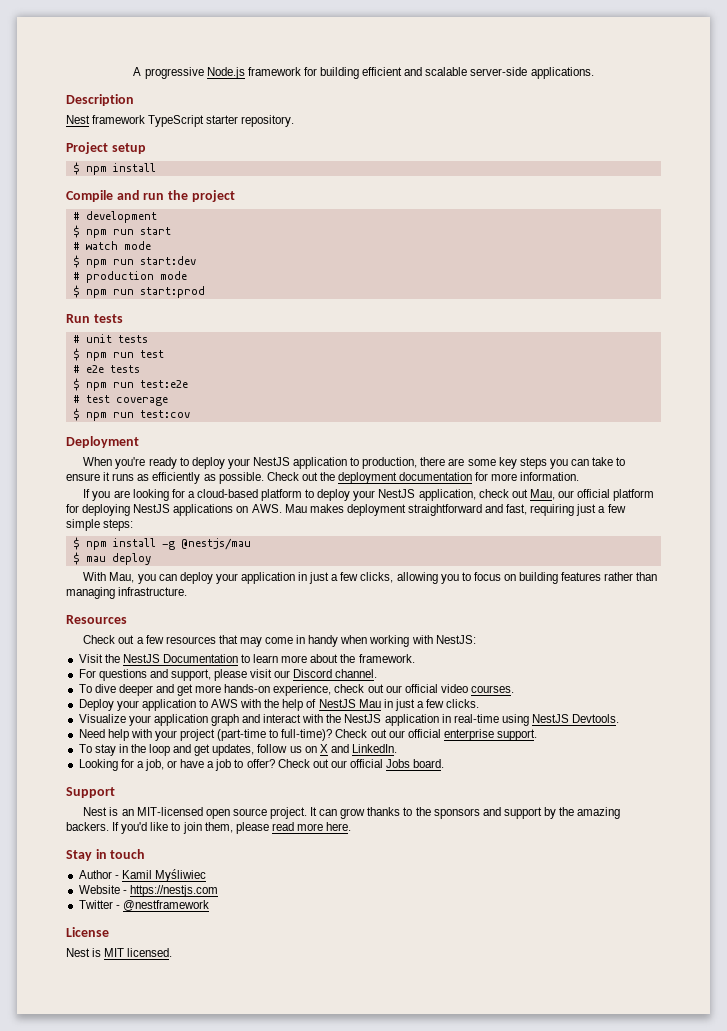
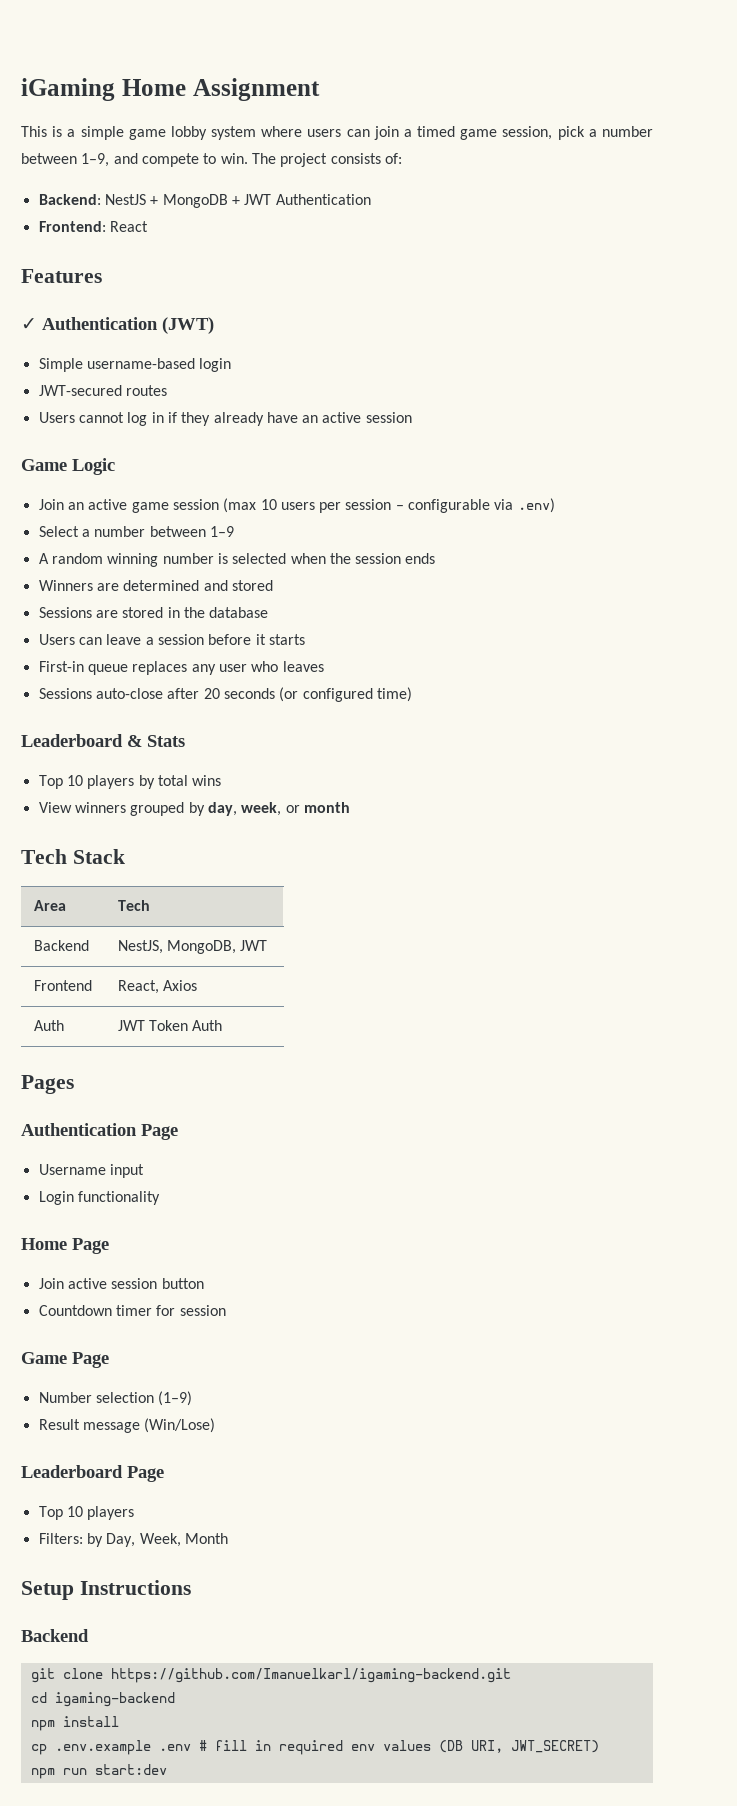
- A progressive Node.js framework for building efficient and scalable server-side applications.
- Description
- Nest framework TypeScript starter repository.
- Project setup
- $ npm install
- Compile and run the project
- # development
- $ npm run start
- # watch mode
- $ npm run start:dev
- # production mode
- $ npm run start:prod
- Run tests
- # unit tests
- $ npm run test
- # e2e tests
- $ npm run test:e2e
- # test coverage
- $ npm run test:cov
- Deployment
- When you're ready to deploy your NestJS application to production, there are some key steps you can take to ensure it runs as efficiently as possible. Check out the deployment documentation for more information.
- If you are looking for a cloud-based platform to deploy your NestJS application, check out Mau, our official platform for deploying NestJS applications on AWS. Mau makes deployment straightforward and fast, requiring just a few simple steps:
- $ npm install -g @nestjs/mau
- $ mau deploy
- With Mau, you can deploy your application in just a few clicks, allowing you to focus on building features rather than managing infrastructure.
- Resources
- Check out a few resources that may come in handy when working with NestJS:
- Visit the NestJS Documentation to learn more about the framework.
- For questions and support, please visit our Discord channel.
- To dive deeper and get more hands-on experience, check out our official video courses.
- Deploy your application to AWS with the help of NestJS Mau in just a few clicks.
- Visualize your application graph and interact with the NestJS application in real-time using NestJS Devtools.
- Need help with your project (part-time to full-time)? Check out our official enterprise support.
- To stay in the loop and get updates, follow us on X and LinkedIn.
- Looking for a job, or have a job to offer? Check out our official Jobs board.
- Support
- Nest is an MIT-licensed open source project. It can grow thanks to the sponsors and support by the amazing backers. If you'd like to join them, please read more here.
- Stay in touch
- Author - Kamil Myśliwiec
- Website - https://nestjs.com
- Twitter - @nestframework
- License
- Nest is MIT licensed.
+ iGaming Home Assignment
+ This is a simple game lobby system where users can join a timed game session, pick a number between 1–9, and compete to win. The project consists of:
+ Backend: NestJS + MongoDB + JWT Authentication
+ Frontend: React
+ Features
+ ✓ Authentication (JWT)
+ Simple username-based login
+ JWT-secured routes
+ Users cannot log in if they already have an active session
+ Game Logic
+ Join an active game session (max 10 users per session – configurable via .env)
+ Select a number between 1–9
+ A random winning number is selected when the session ends
+ Winners are determined and stored
+ Sessions are stored in the database
+ Users can leave a session before it starts
+ First-in queue replaces any user who leaves
+ Sessions auto-close after 20 seconds (or configured time)
+ Leaderboard & Stats
+ Top 10 players by total wins
+ View winners grouped by day, week, or month
+ Tech Stack
+ Area | Tech
+ Backend | NestJS, MongoDB, JWT
+ Frontend | React, Axios
+ Auth | JWT Token Auth
+ Pages
+ Authentication Page
+ Username input
+ Login functionality
+ Home Page
+ Join active session button
+ Countdown timer for session
+ Game Page
+ Number selection (1–9)
+ Result message (Win/Lose)
+ Leaderboard Page
+ Top 10 players
+ Filters: by Day, Week, Month
+ Setup Instructions
+ Backend
+ git clone https://github.com/Imanuelkarl/igaming-backend.git
+ cd igaming-backend
+ npm install
+ cp .env.example .env # fill in required env values (DB URI, JWT_SECRET)
+ npm run start:dev

